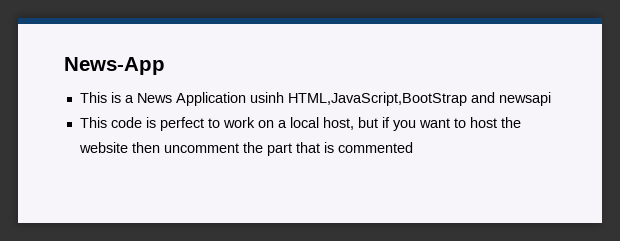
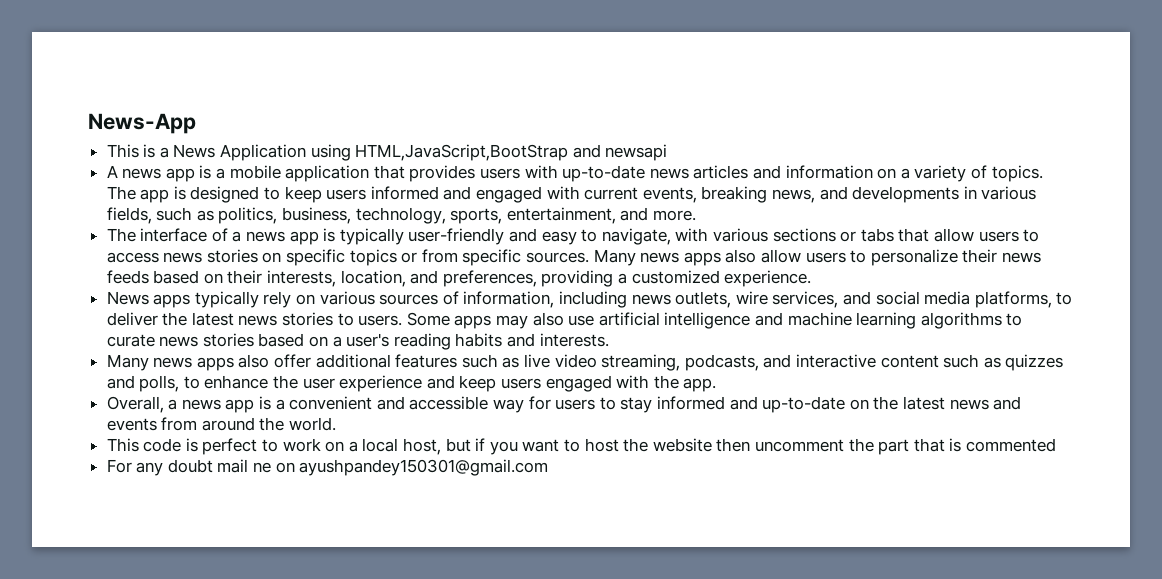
- This is a News Application usinh HTML,JavaScript,BootStrap and newsapi
+ This is a News Application using HTML,JavaScript,BootStrap and newsapi
+ A news app is a mobile application that provides users with up-to-date news articles and information on a variety of topics. The app is designed to keep users informed and engaged with current events, breaking news, and developments in various fields, such as politics, business, technology, sports, entertainment, and more.
+ The interface of a news app is typically user-friendly and easy to navigate, with various sections or tabs that allow users to access news stories on specific topics or from specific sources. Many news apps also allow users to personalize their news feeds based on their interests, location, and preferences, providing a customized experience.
+ News apps typically rely on various sources of information, including news outlets, wire services, and social media platforms, to deliver the latest news stories to users. Some apps may also use artificial intelligence and machine learning algorithms to curate news stories based on a user's reading habits and interests.
+ Many news apps also offer additional features such as live video streaming, podcasts, and interactive content such as quizzes and polls, to enhance the user experience and keep users engaged with the app.
+ Overall, a news app is a convenient and accessible way for users to stay informed and up-to-date on the latest news and events from around the world.
+ For any doubt mail ne on ayushpandey150301@gmail.com

